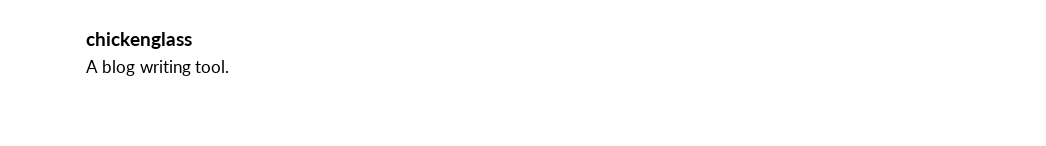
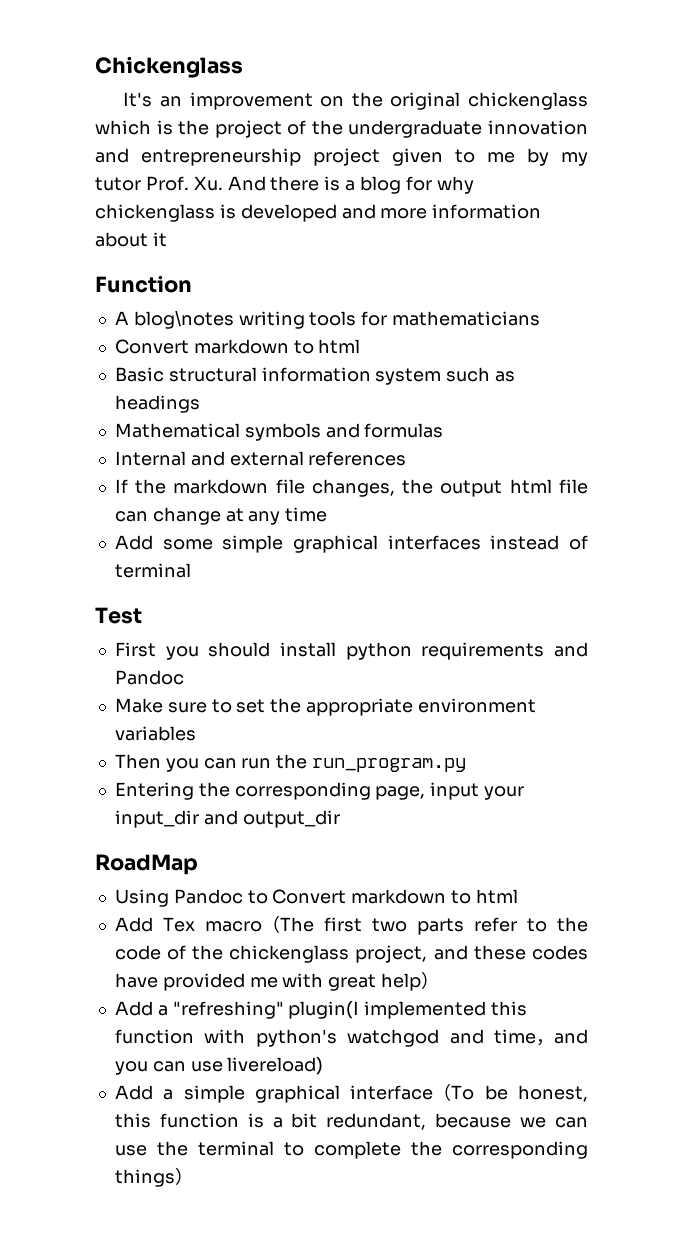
- chickenglass
- A blog writing tool.
+ Chickenglass
+ It's an improvement on the original chickenglass which is the project of the undergraduate innovation and entrepreneurship project given to me by my tutor Prof. Xu. And there is a blog for why chickenglass is developed and more information about it
+ Function
+ A blog\notes writing tools for mathematicians
+ Convert markdown to html
+ Basic structural information system such as headings
+ Mathematical symbols and formulas
+ Internal and external references
+ If the markdown file changes, the output html file can change at any time
+ Add some simple graphical interfaces instead of terminal
+ Test
+ First you should install python requirements and Pandoc
+ Make sure to set the appropriate environment variables
+ Then you can run the run_program.py
+ Entering the corresponding page, input your input_dir and output_dir
+ RoadMap
+ Using Pandoc to Convert markdown to html
+ Add Tex macro（The first two parts refer to the code of the chickenglass project, and these codes have provided me with great help）
+ Add a "refreshing" plugin(I implemented this function with python's watchgod and time，and you can use livereload)
+ Add a simple graphical interface（To be honest, this function is a bit redundant, because we can use the terminal to complete the corresponding things）

